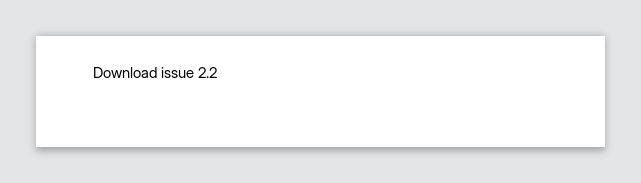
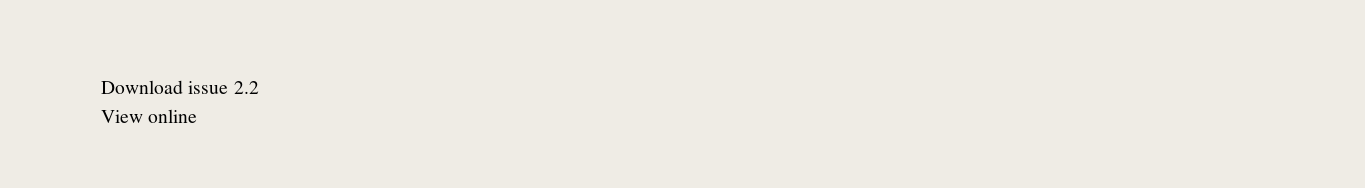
+ View online

